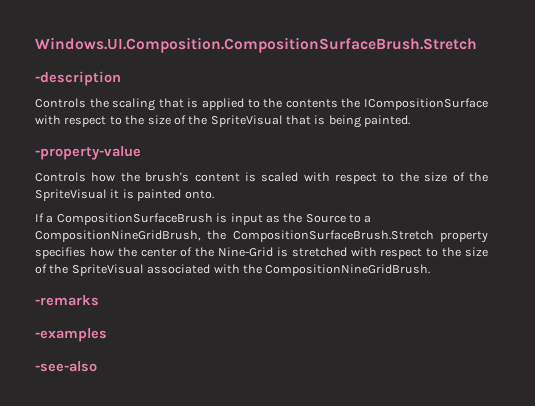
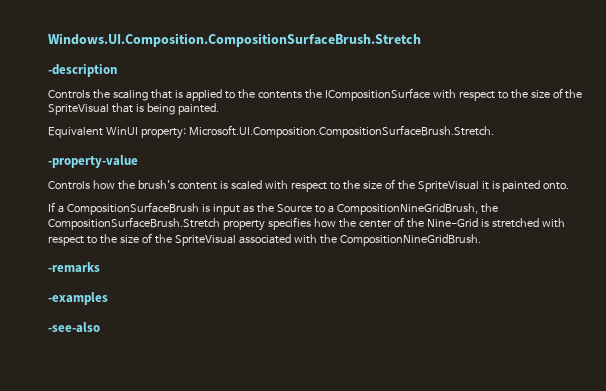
+ Equivalent WinUI property: Microsoft.UI.Composition.CompositionSurfaceBrush.Stretch.

